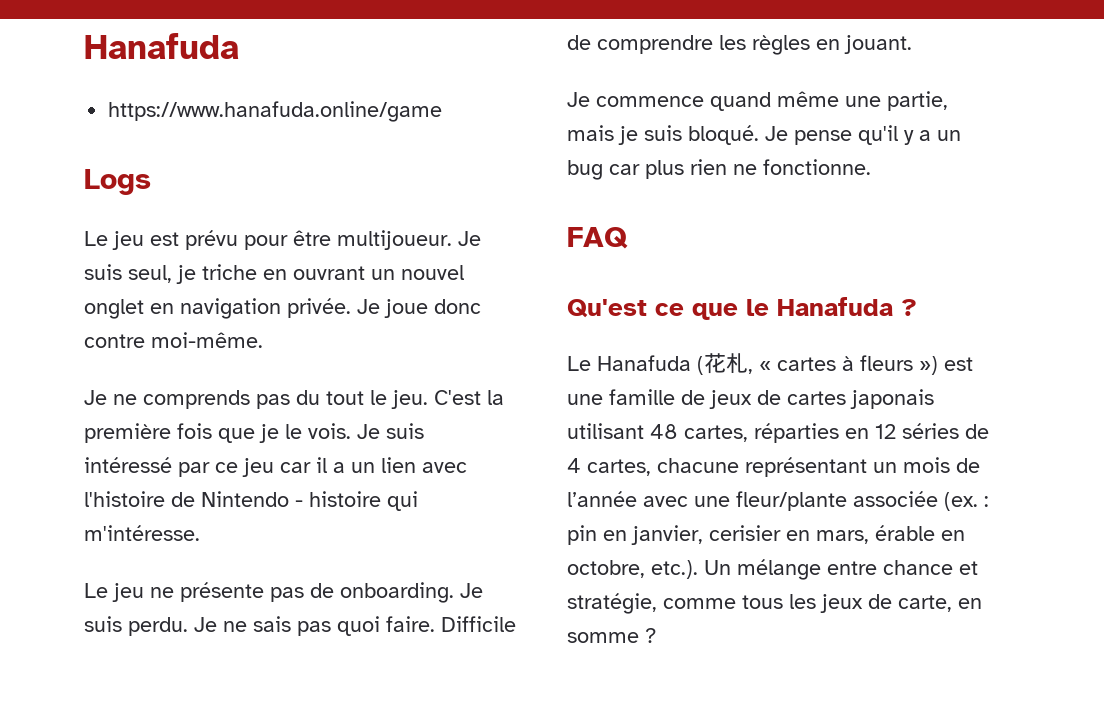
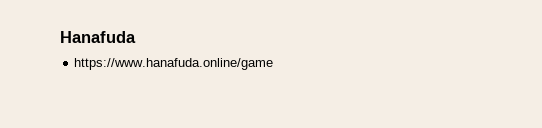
- Logs
- Le jeu est prévu pour être multijoueur. Je suis seul, je triche en ouvrant un nouvel onglet en navigation privée. Je joue donc contre moi-même.
- Je ne comprends pas du tout le jeu. C'est la première fois que je le vois. Je suis intéressé par ce jeu car il a un lien avec l'histoire de Nintendo - histoire qui m'intéresse.
- Le jeu ne présente pas de onboarding. Je suis perdu. Je ne sais pas quoi faire. Difficile de comprendre les règles en jouant.
- Je commence quand même une partie, mais je suis bloqué. Je pense qu'il y a un bug car plus rien ne fonctionne.
- FAQ
- Qu'est ce que le Hanafuda ?
- Le Hanafuda (花札, « cartes à fleurs ») est une famille de jeux de cartes japonais utilisant 48 cartes, réparties en 12 séries de 4 cartes, chacune représentant un mois de l’année avec une fleur/plante associée (ex. : pin en janvier, cerisier en mars, érable en octobre, etc.). Un mélange entre chance et stratégie, comme tous les jeux de carte, en somme ?

